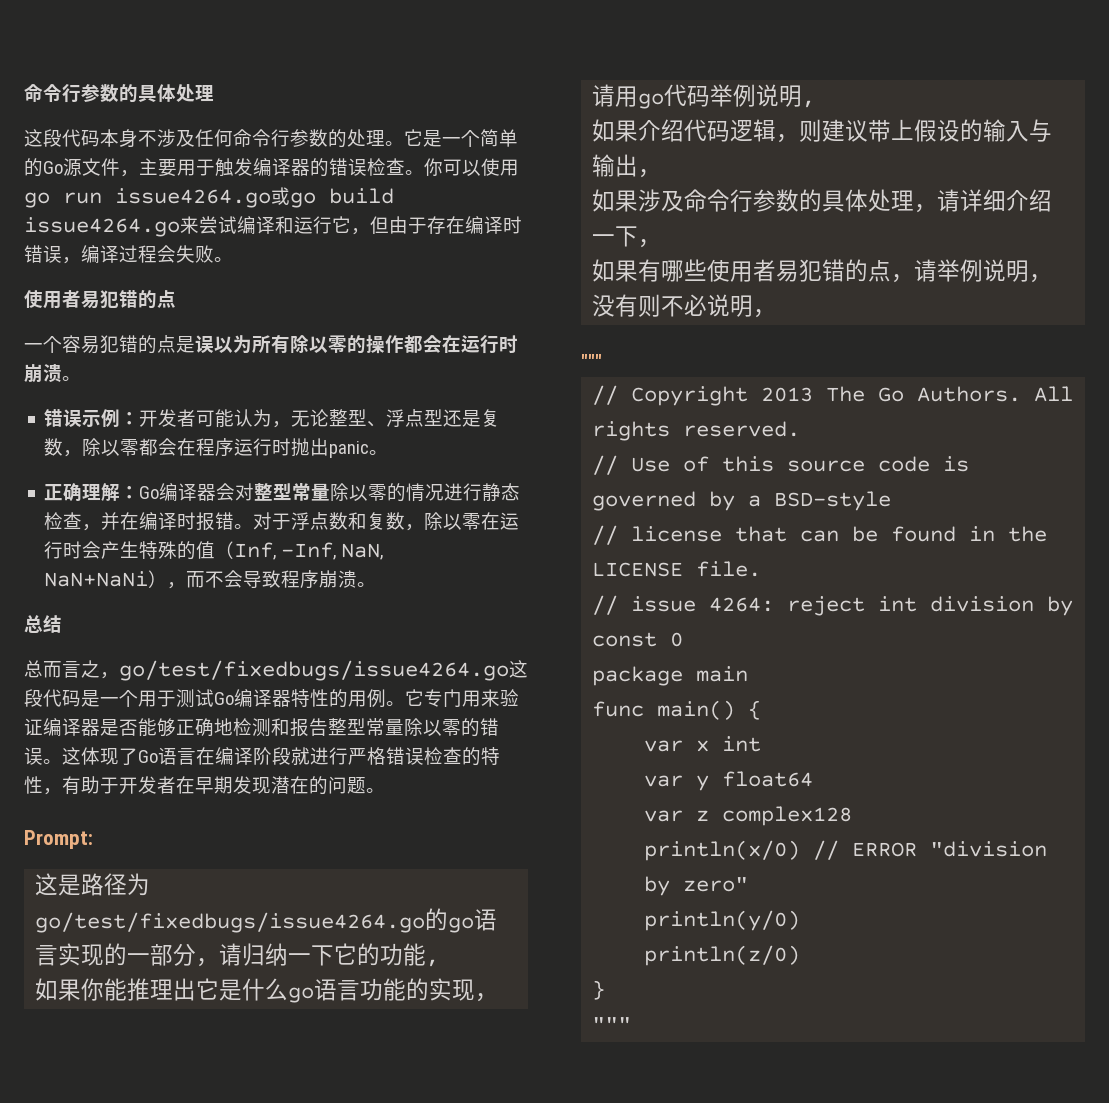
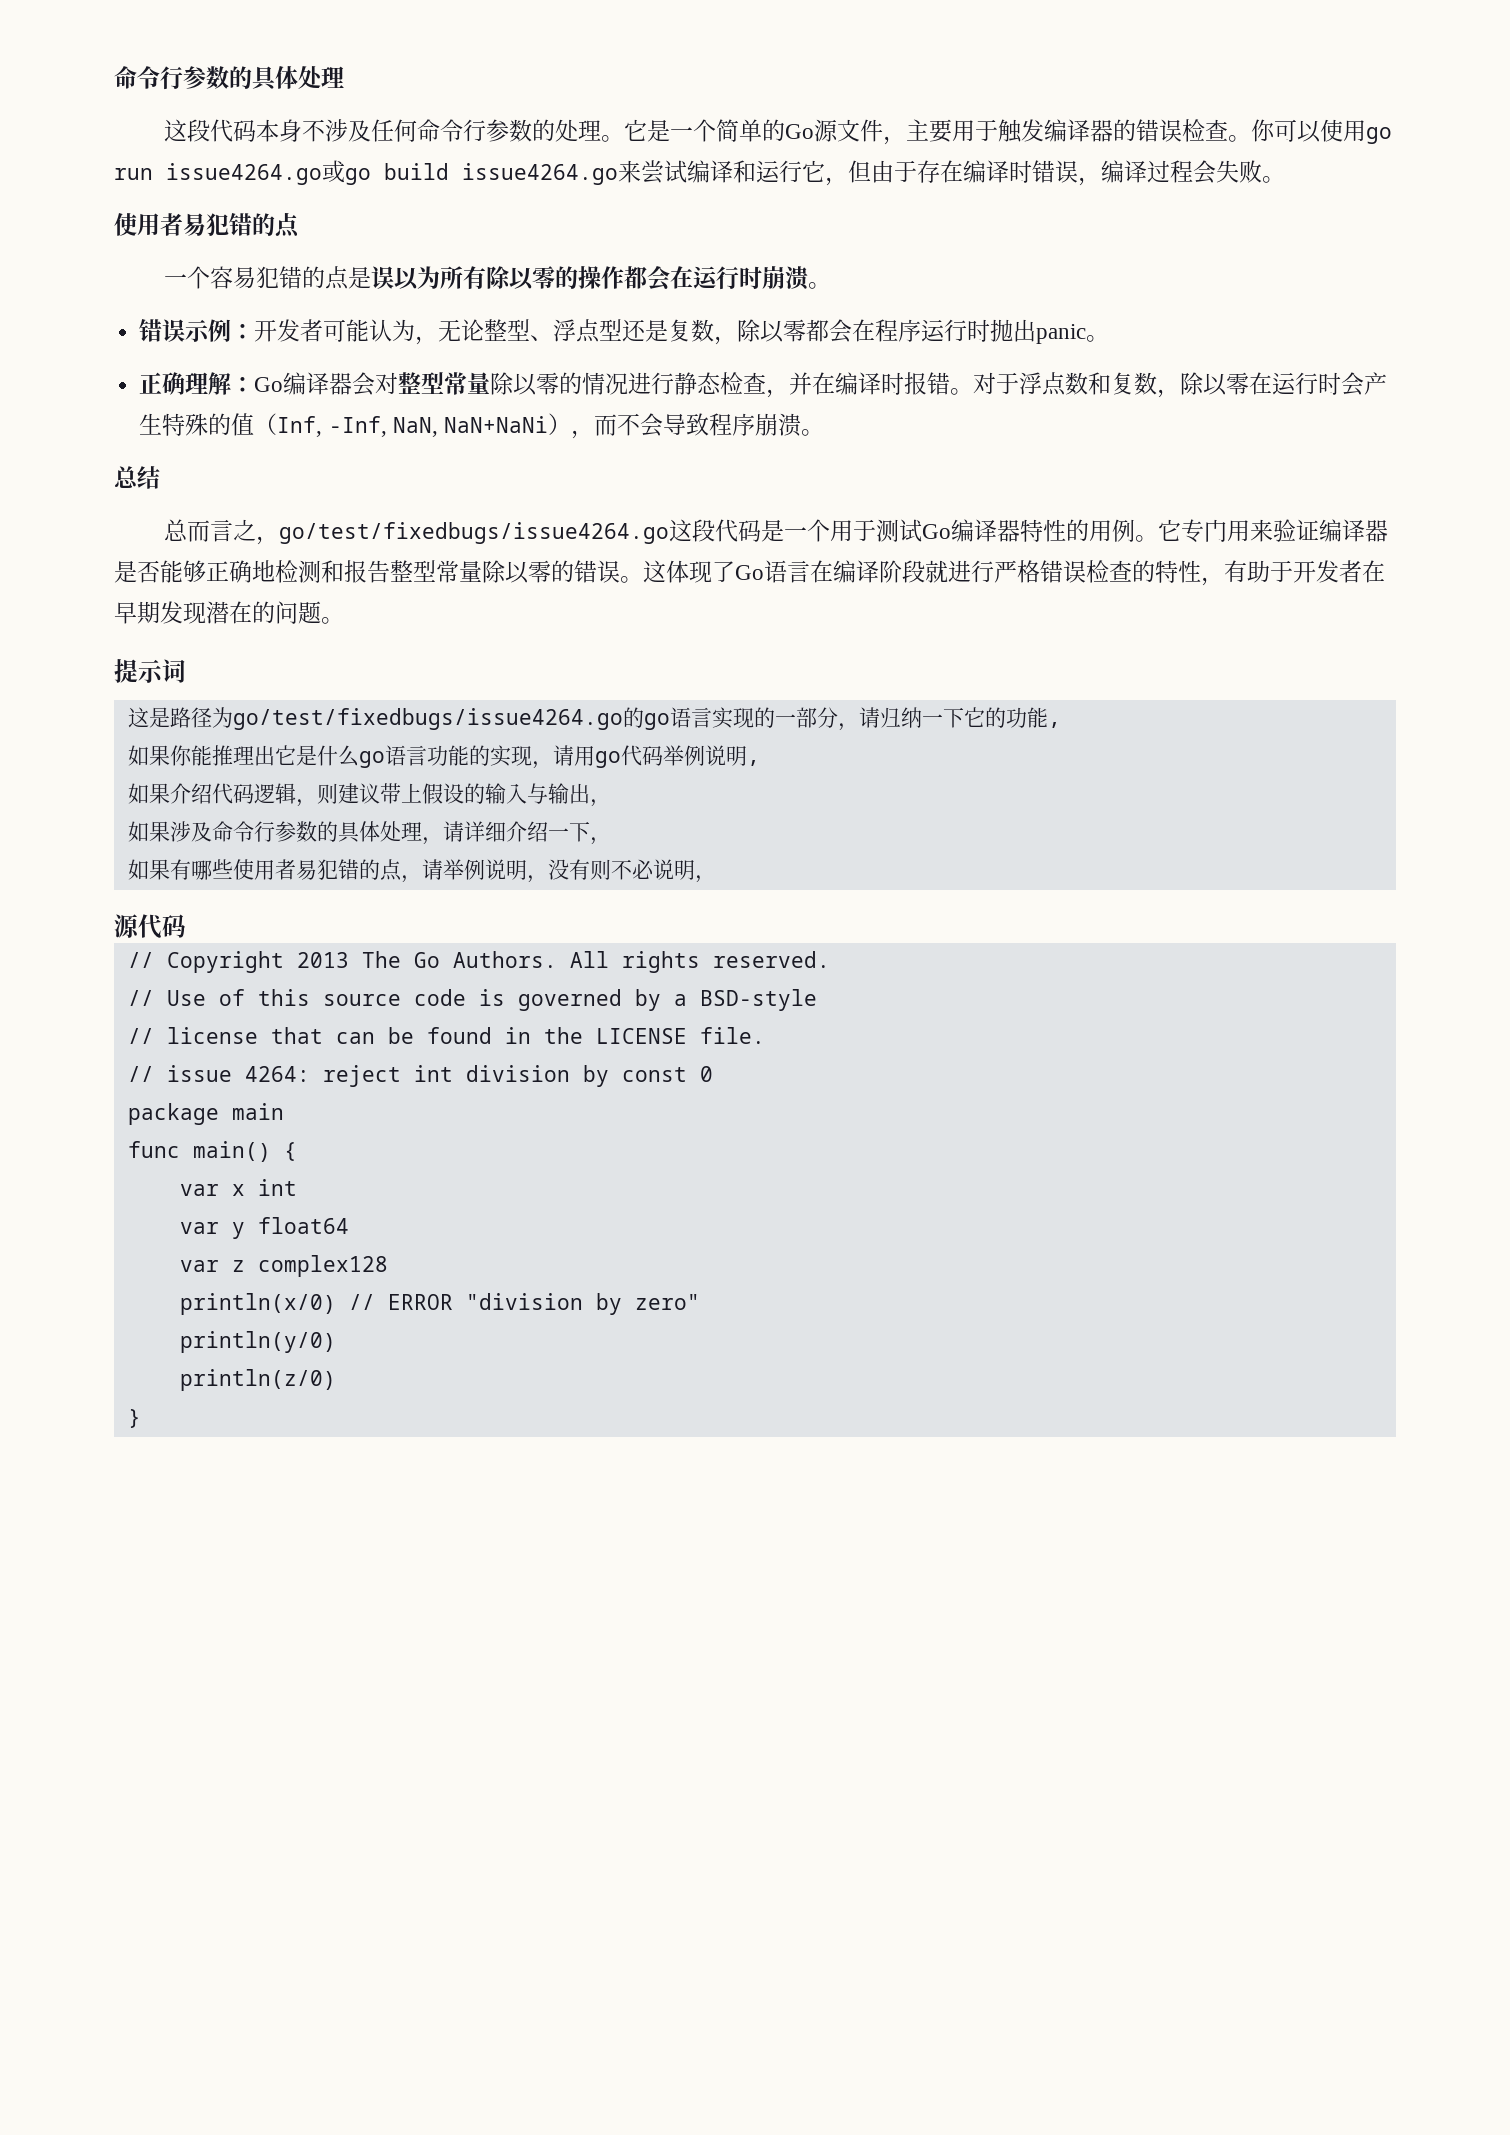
- Prompt:
+ 提示词
  如果有哪些使用者易犯错的点，请举例说明，没有则不必说明，
- """
+ 源代码
  }
- """

